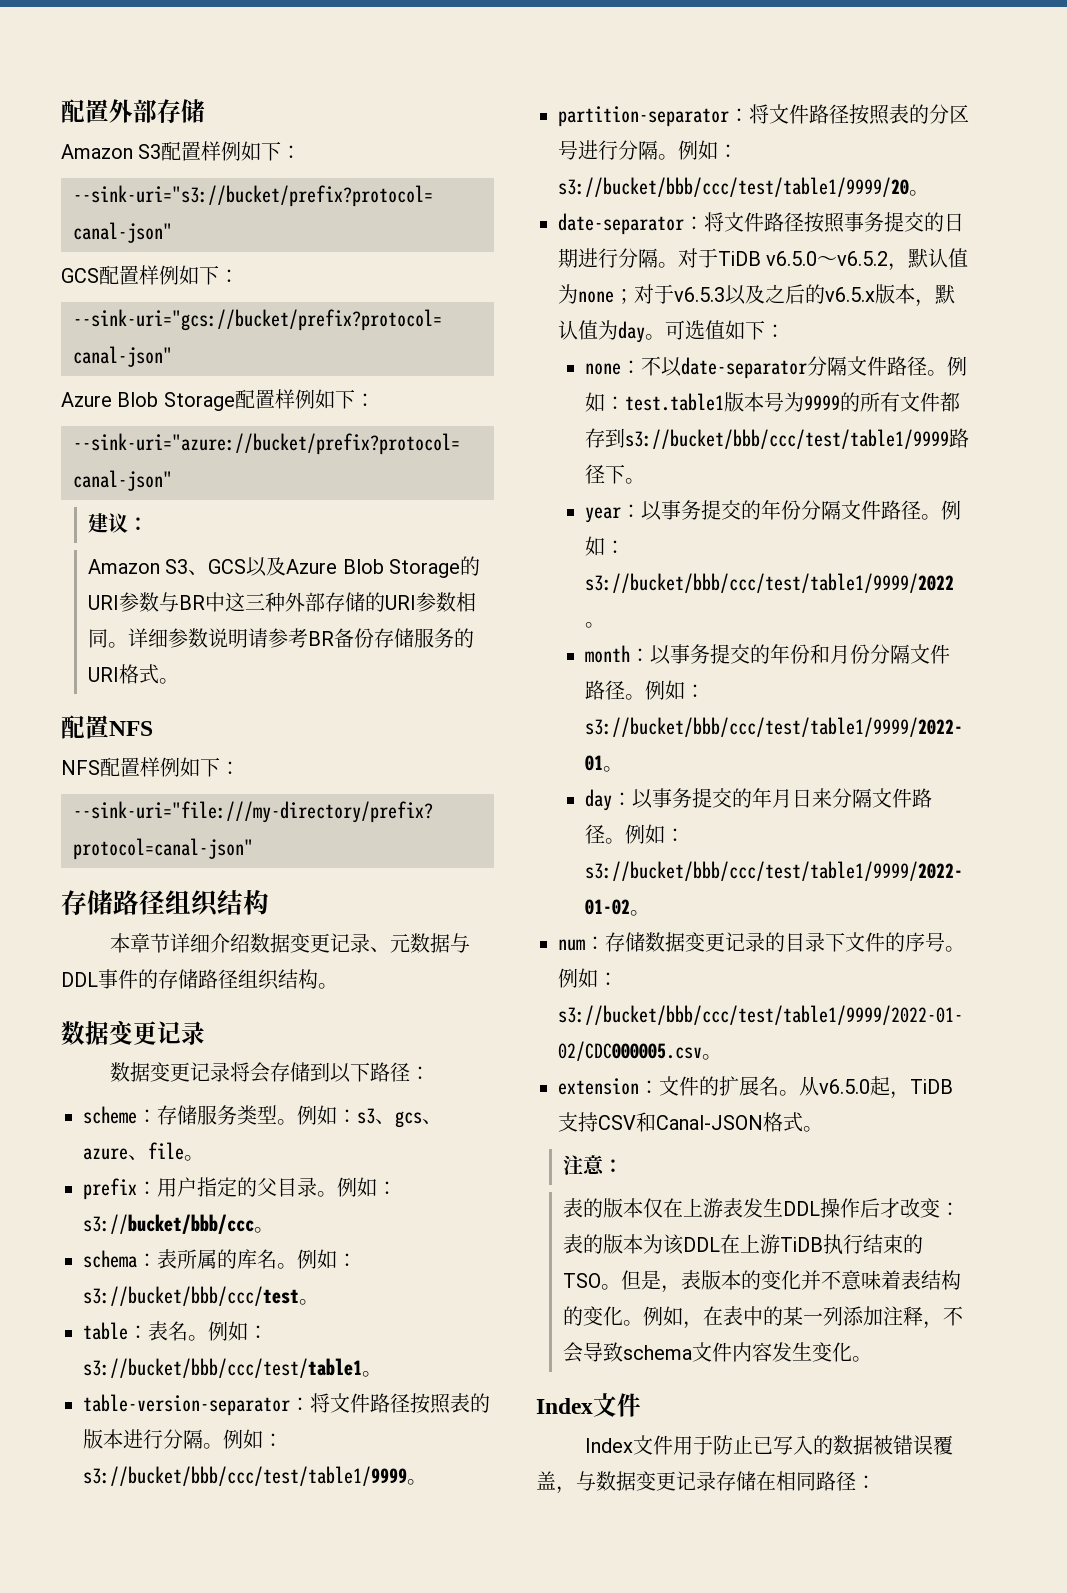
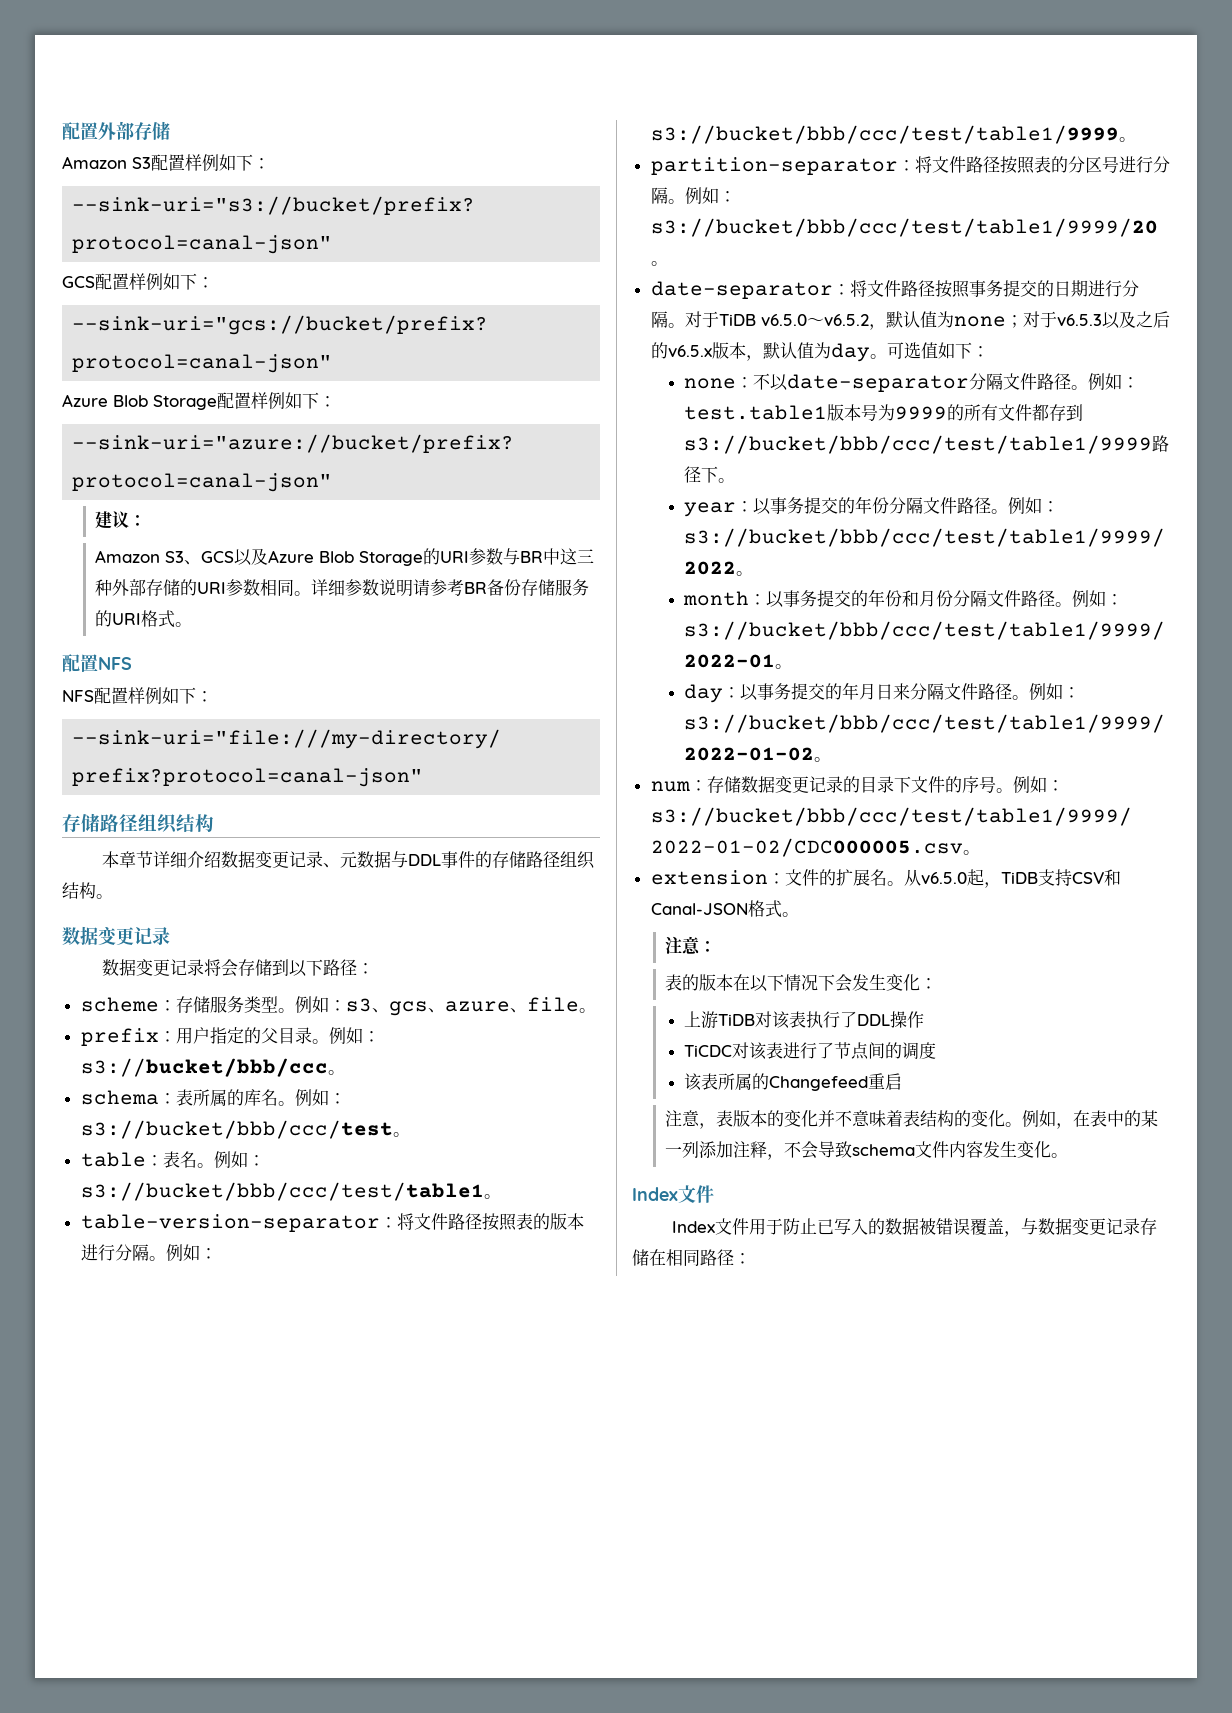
- 表的版本仅在上游表发生DDL操作后才改变：表的版本为该DDL在上游TiDB执行结束的TSO。但是，表版本的变化并不意味着表结构的变化。
+ 表的版本在以下情况下会发生变化：
+ 上游TiDB对该表执行了DDL操作
+ TiCDC对该表进行了节点间的调度
+ 该表所属的Changefeed重启
+ 注意，表版本的变化并不意味着表结构的变化。

